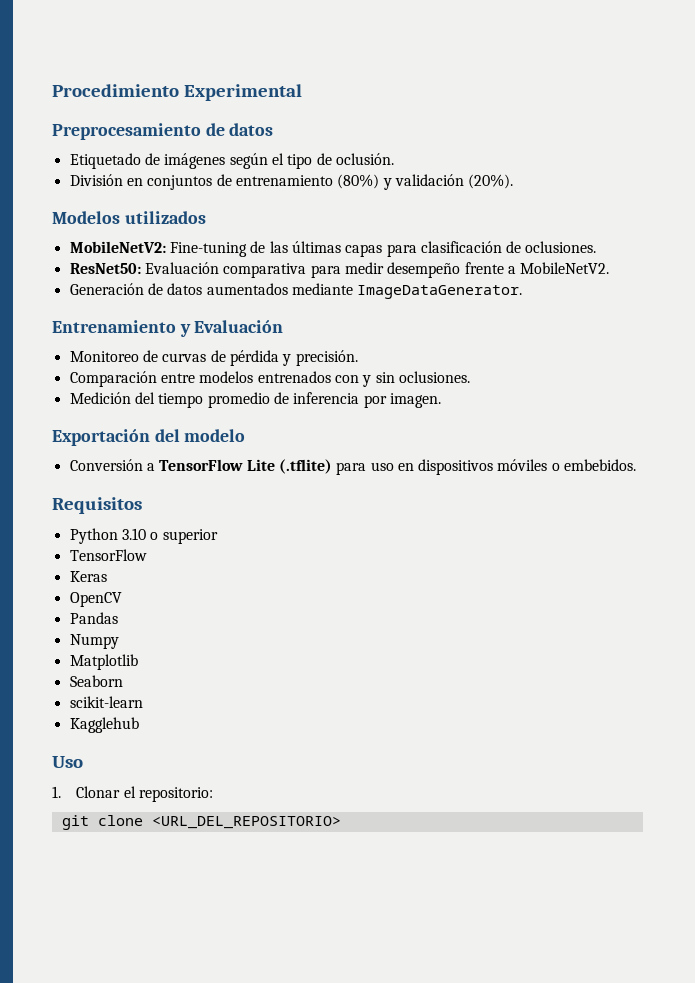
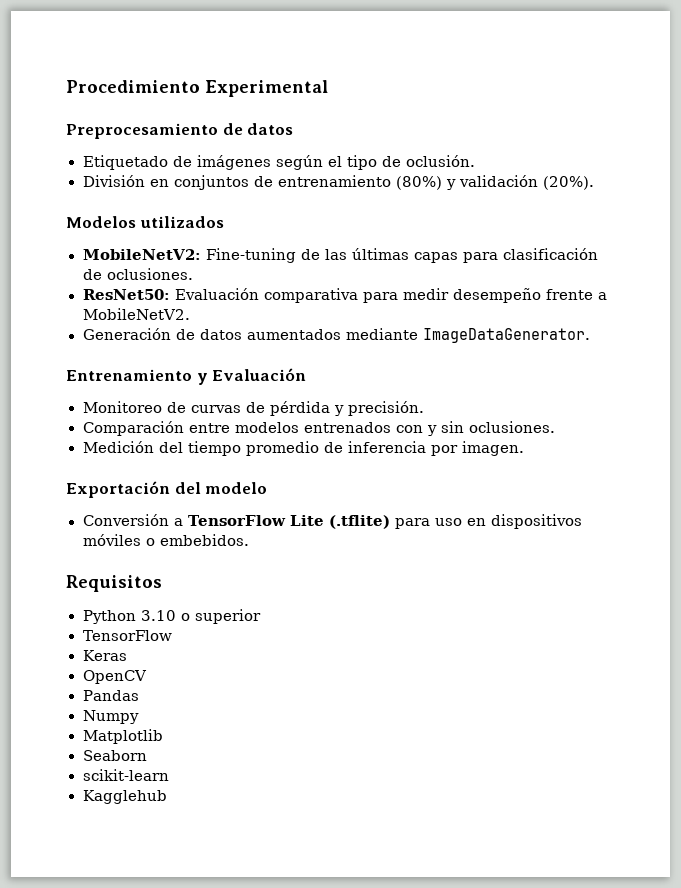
- Uso
- 1. Clonar el repositorio:
- git clone <URL_DEL_REPOSITORIO>

